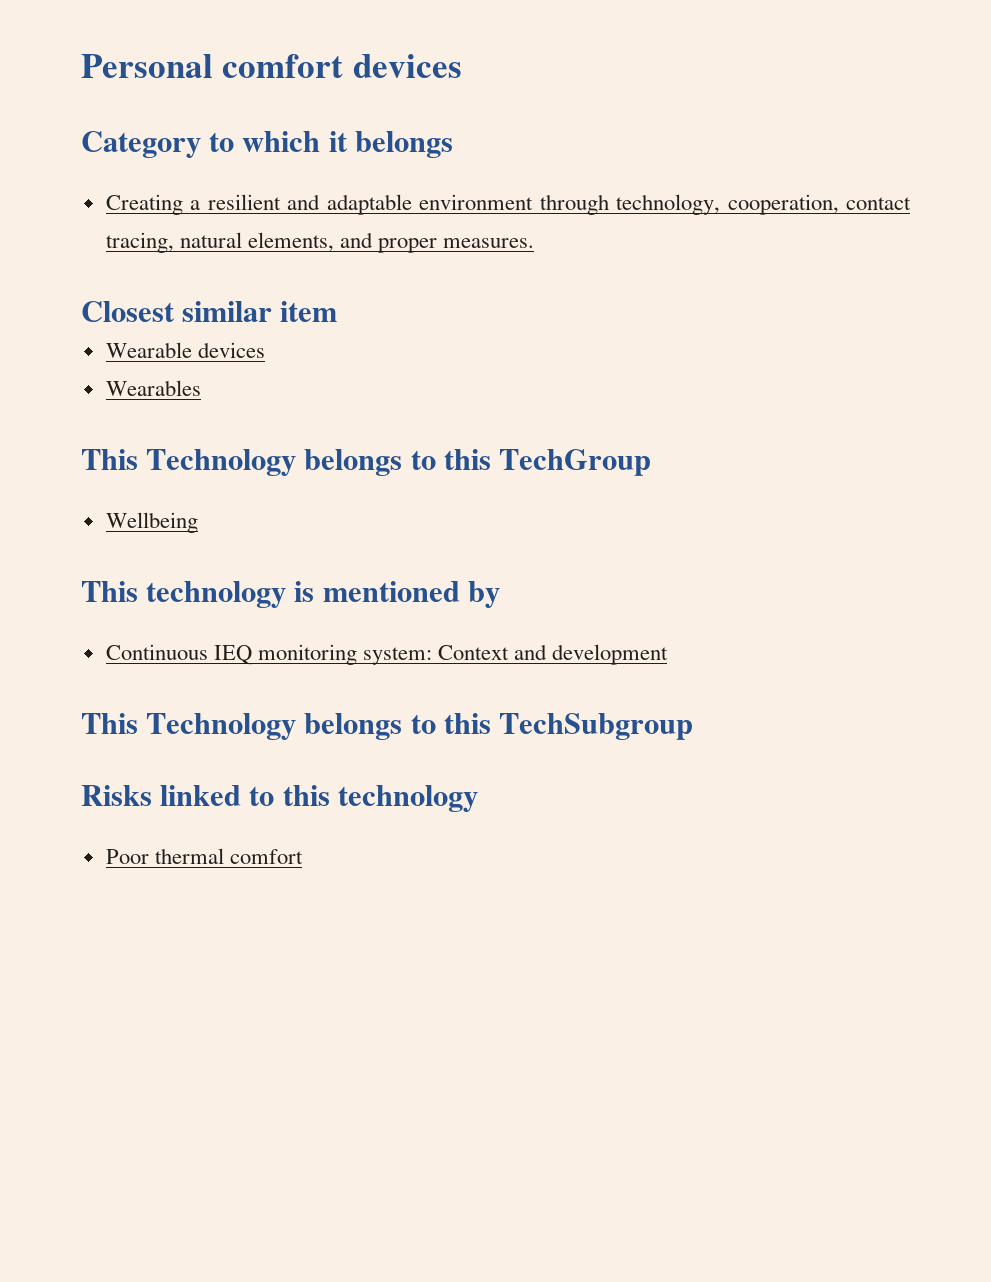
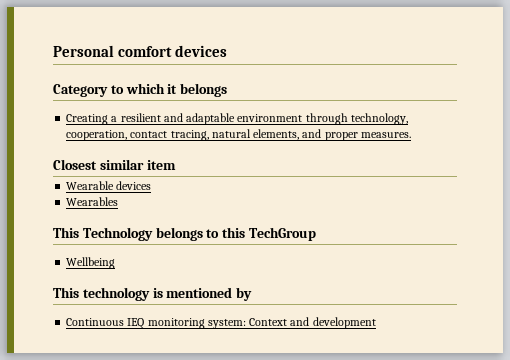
- This Technology belongs to this TechSubgroup
- Risks linked to this technology
- Poor thermal comfort

